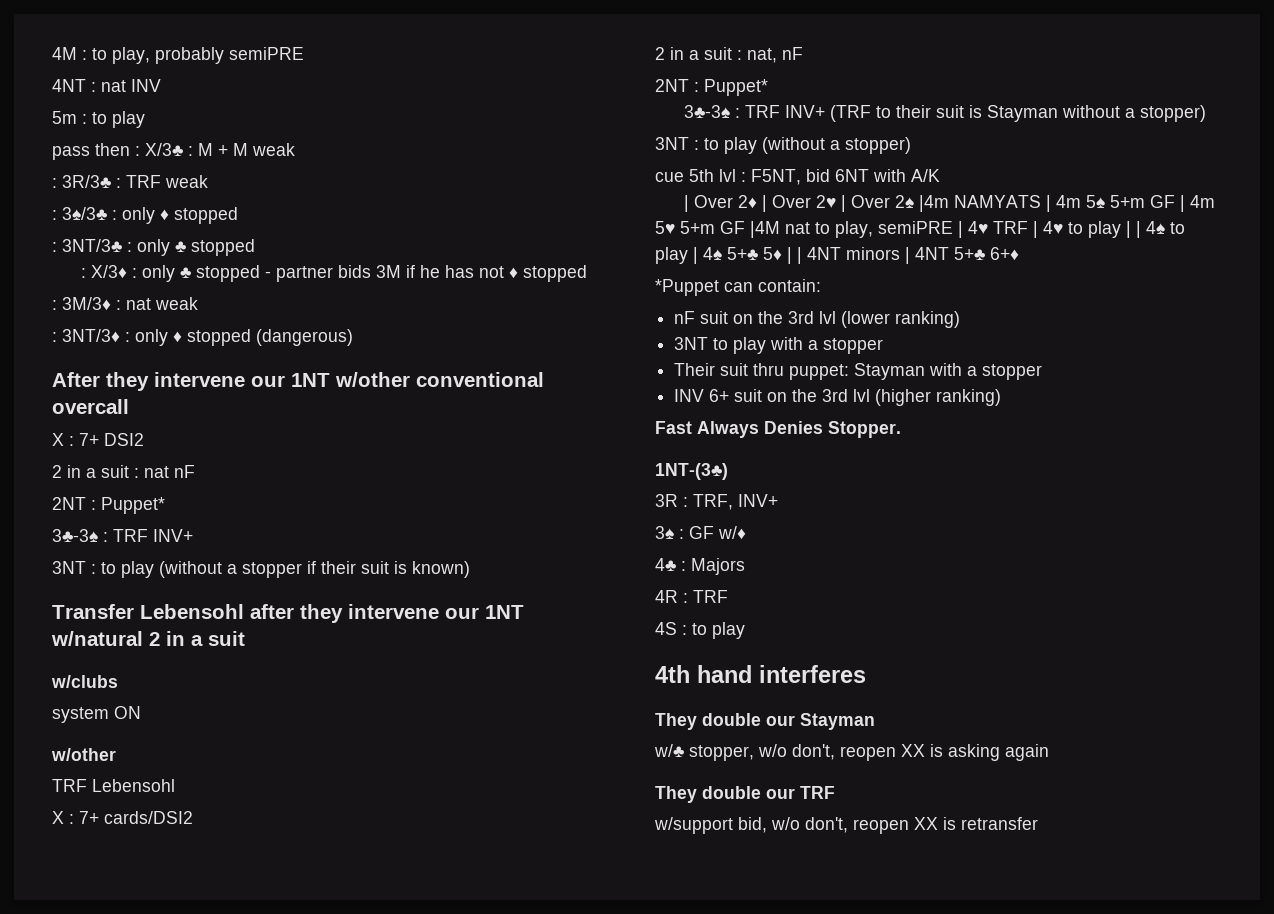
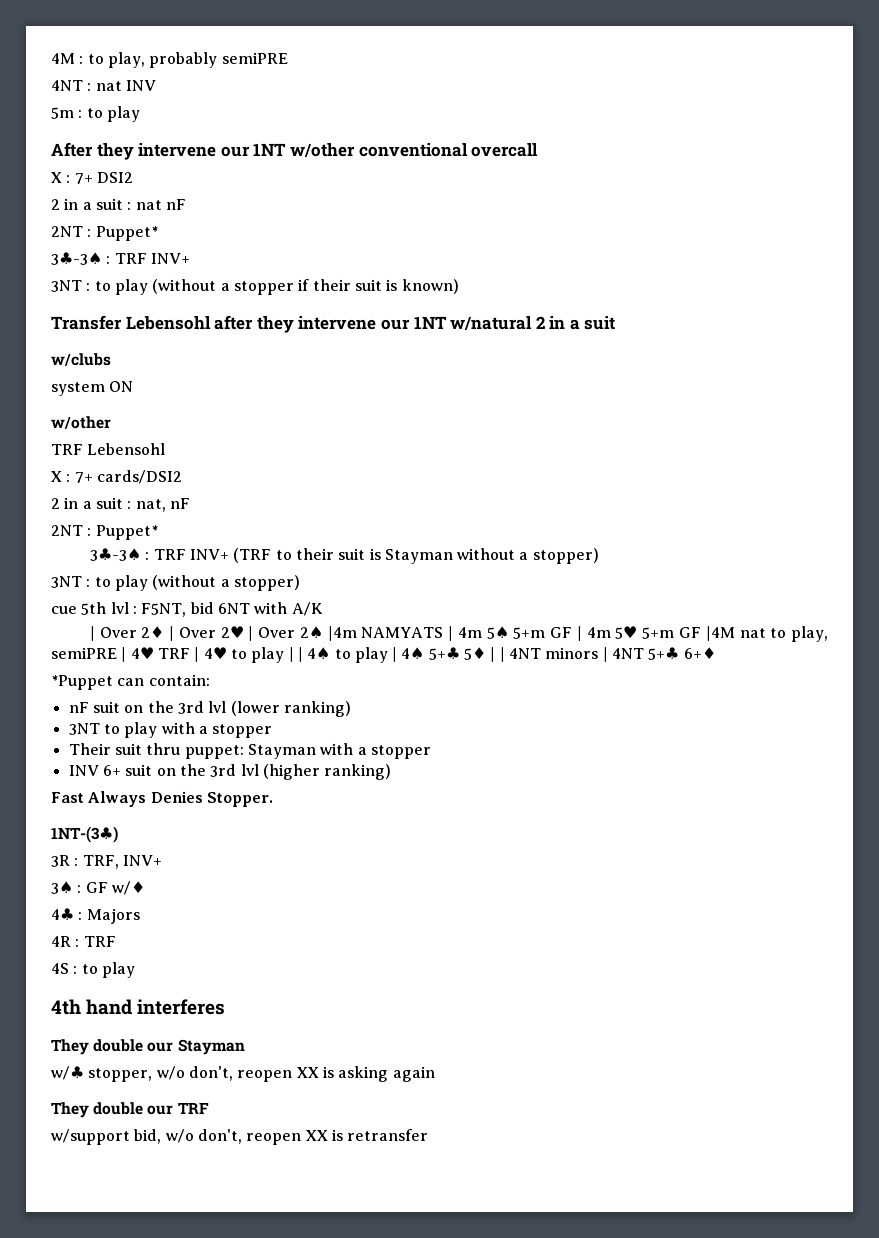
- pass then : X/3♣ : M + M weak
- : 3R/3♣ : TRF weak
- : 3♠/3♣ : only ♦ stopped
- : 3NT/3♣ : only ♣ stopped
- : X/3♦ : only ♣ stopped - partner bids 3M if he has not ♦ stopped
- : 3M/3♦ : nat weak
- : 3NT/3♦ : only ♦ stopped (dangerous)

